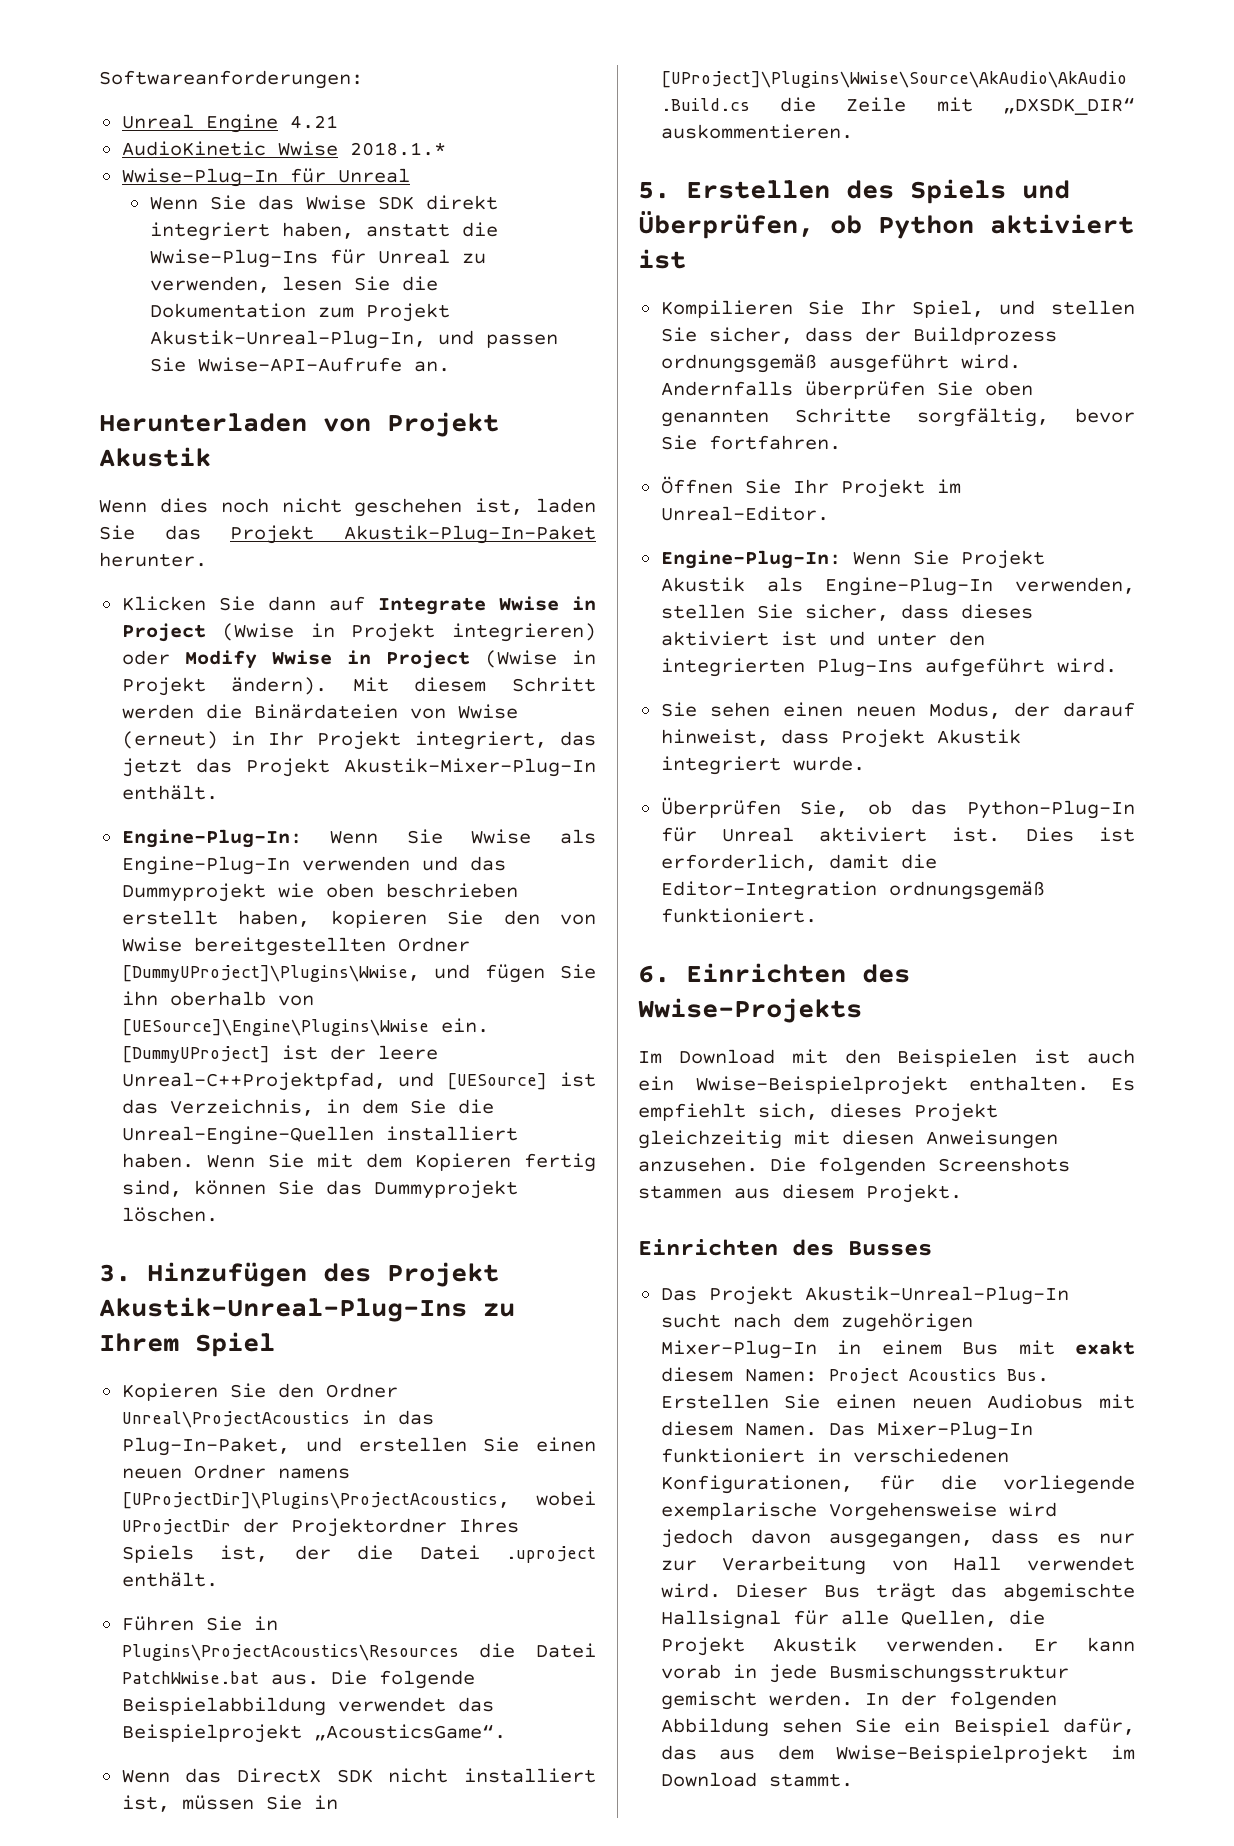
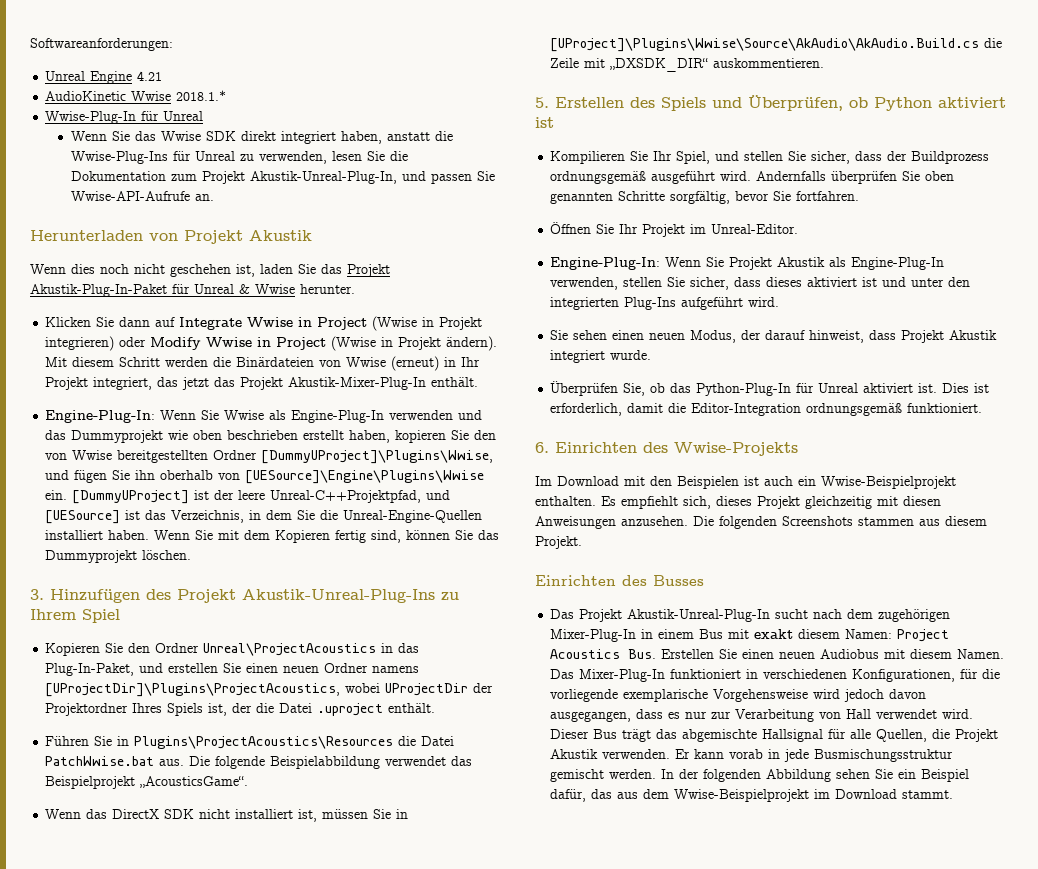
- Wenn dies noch nicht geschehen ist, laden Sie das Projekt Akustik-Plug-In-Paket herunter.
+ Wenn dies noch nicht geschehen ist, laden Sie das Projekt Akustik-Plug-In-Paket für Unreal & Wwise herunter.

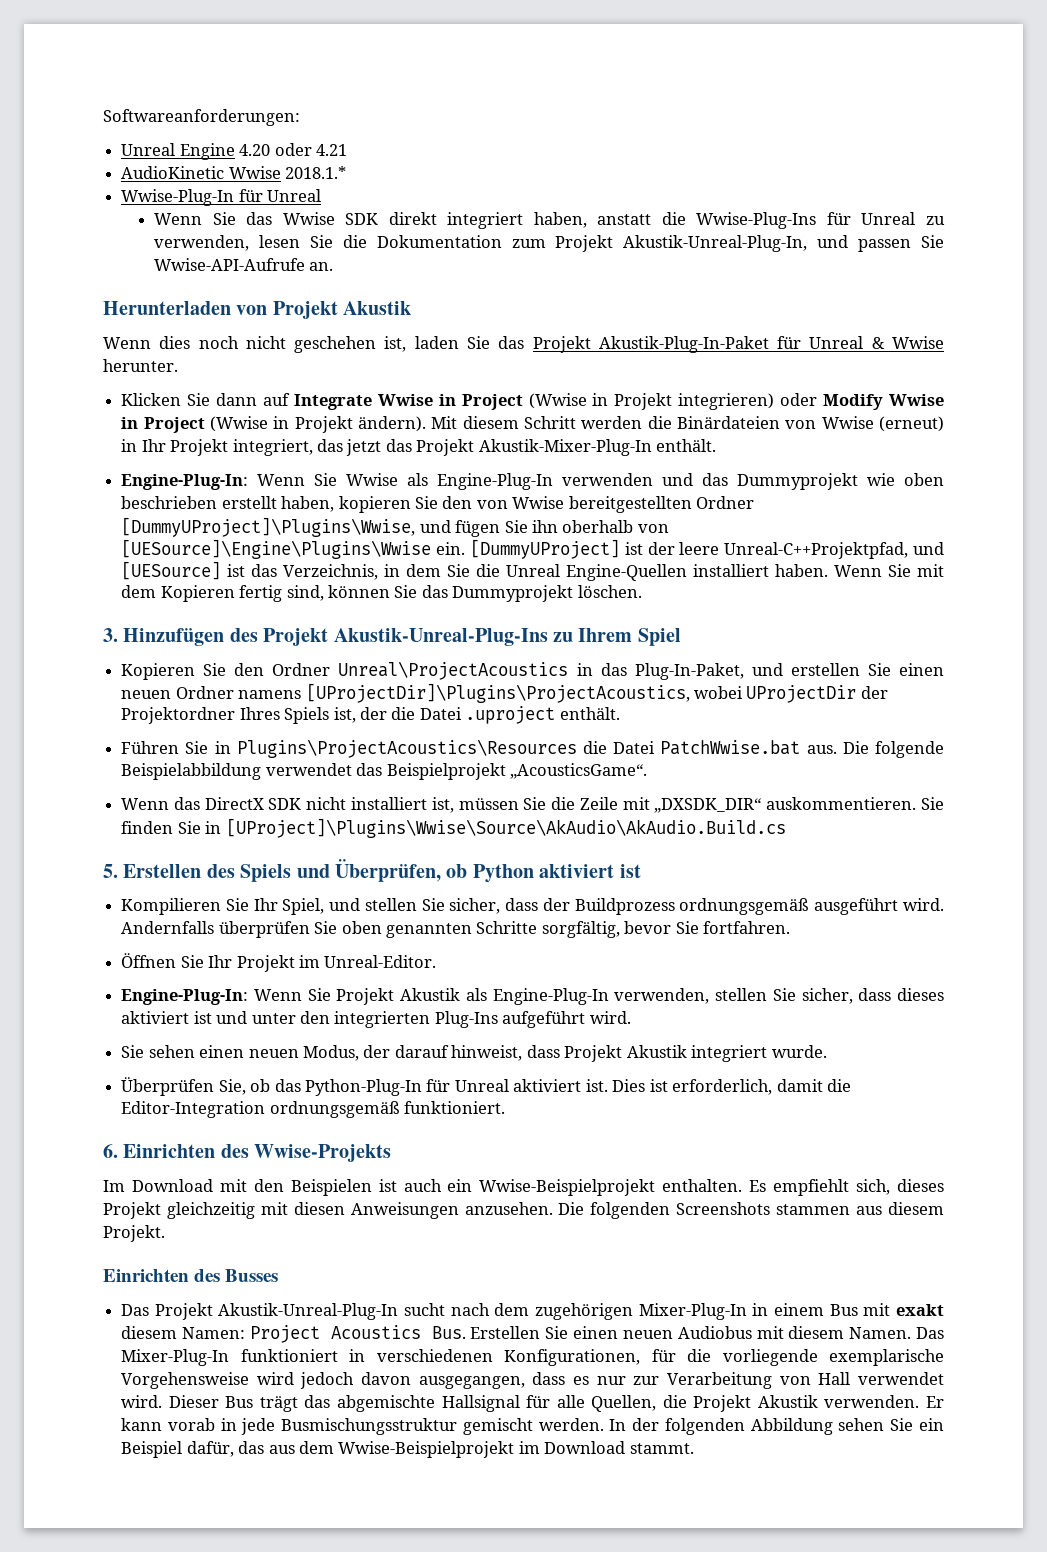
- Unreal Engine 4.21
+ Unreal Engine 4.20 oder 4.21
- [DummyUProject] ist der leere Unreal-C++Projektpfad, und [UESource] ist das Verzeichnis, in dem Sie die Unreal-Engine-Quellen installiert haben.
+ [DummyUProject] ist der leere Unreal-C++Projektpfad, und [UESource] ist das Verzeichnis, in dem Sie die Unreal Engine-Quellen installiert haben.
- Wenn das DirectX SDK nicht installiert ist, müssen Sie in [UProject]\Plugins\Wwise\Source\AkAudio\AkAudio.Build.cs die Zeile mit „DXSDK_DIR“ auskommentieren.
+ Wenn das DirectX SDK nicht installiert ist, müssen Sie die Zeile mit „DXSDK_DIR“ auskommentieren. Sie finden Sie in [UProject]\Plugins\Wwise\Source\AkAudio\AkAudio.Build.cs

